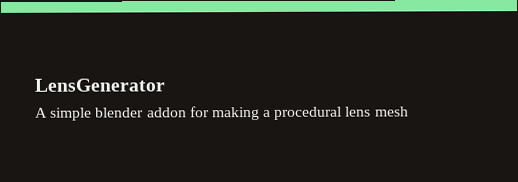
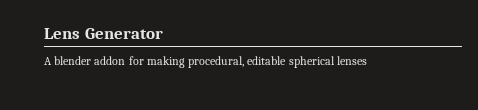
- LensGenerator
+ Lens Generator
- A simple blender addon for making a procedural lens mesh
+ A blender addon for making procedural, editable spherical lenses

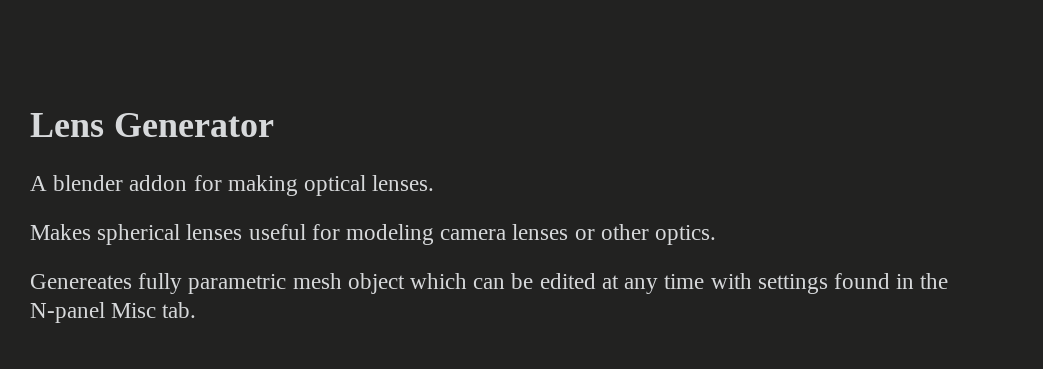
- A blender addon for making procedural, editable spherical lenses
+ A blender addon for making optical lenses.
+ Makes spherical lenses useful for modeling camera lenses or other optics.
+ Genereates fully parametric mesh object which can be edited at any time with settings found in the N-panel Misc tab.

